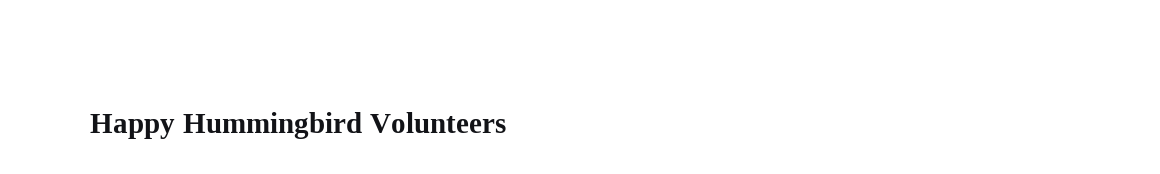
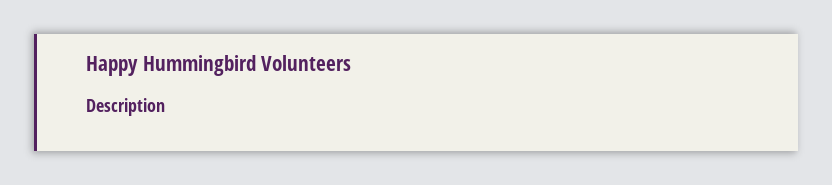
+ Description

